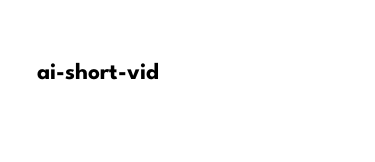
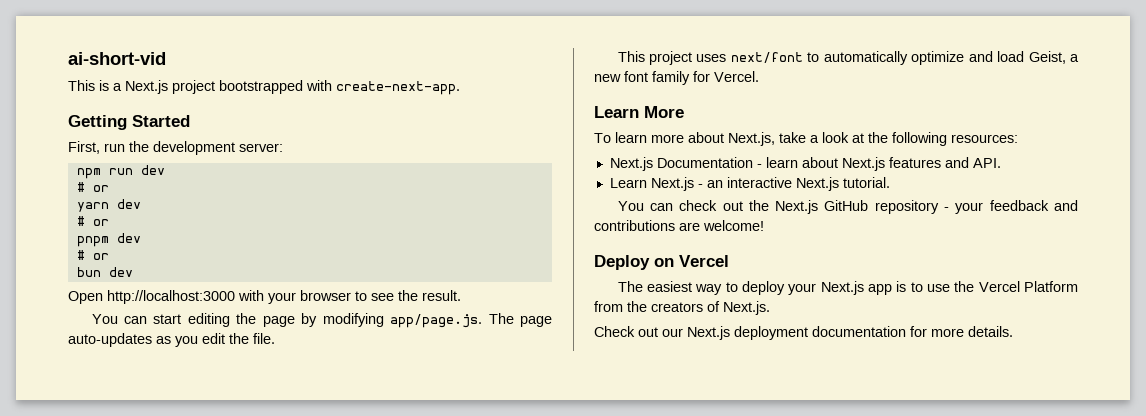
+ This is a Next.js project bootstrapped with create-next-app.
+ Getting Started
+ First, run the development server:
+ npm run dev
+ # or
+ yarn dev
+ # or
+ pnpm dev
+ # or
+ bun dev
+ Open http://localhost:3000 with your browser to see the result.
+ You can start editing the page by modifying app/page.js. The page auto-updates as you edit the file.
+ This project uses next/font to automatically optimize and load Geist, a new font family for Vercel.
+ Learn More
+ To learn more about Next.js, take a look at the following resources:
+ Next.js Documentation - learn about Next.js features and API.
+ Learn Next.js - an interactive Next.js tutorial.
+ You can check out the Next.js GitHub repository - your feedback and contributions are welcome!
+ Deploy on Vercel
+ The easiest way to deploy your Next.js app is to use the Vercel Platform from the creators of Next.js.
+ Check out our Next.js deployment documentation for more details.

